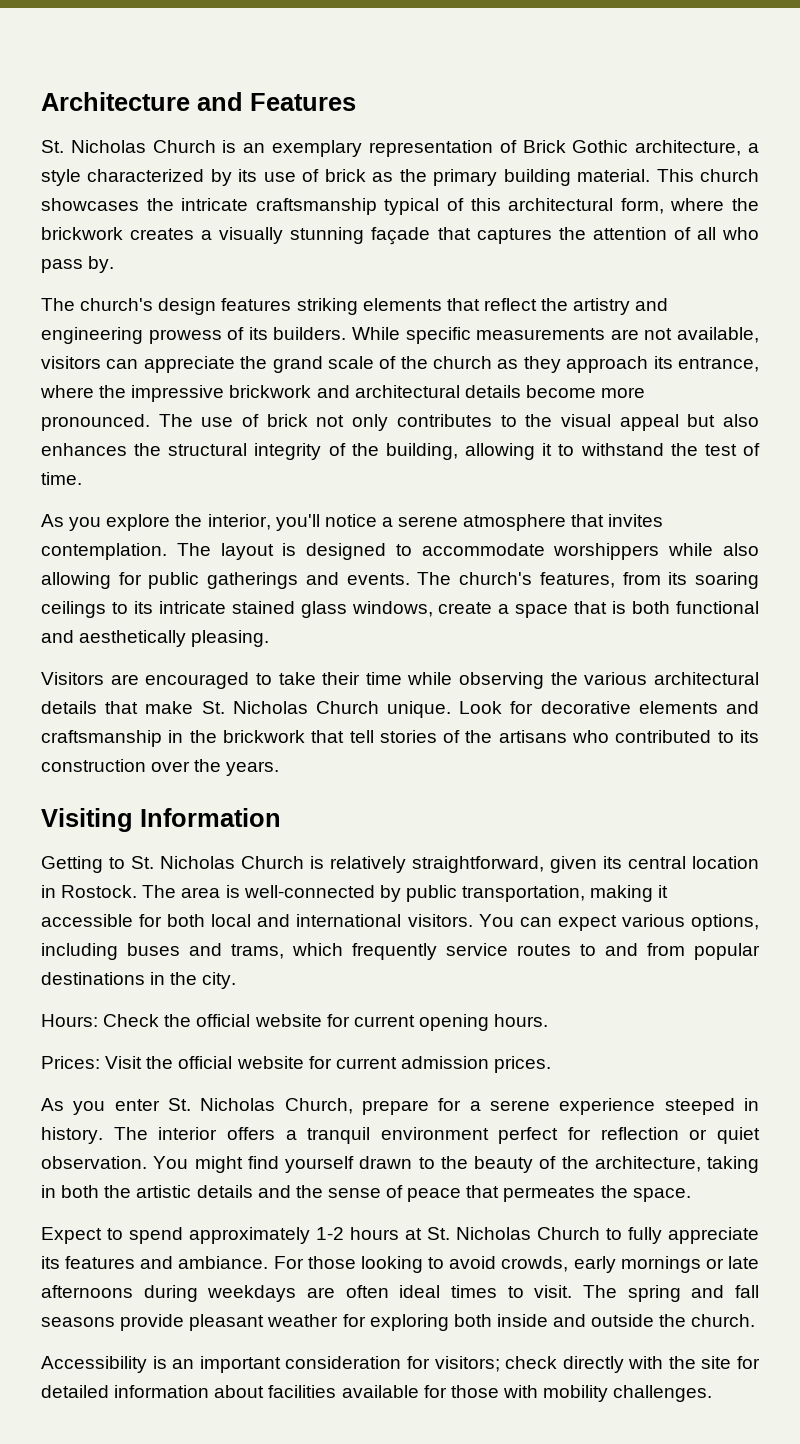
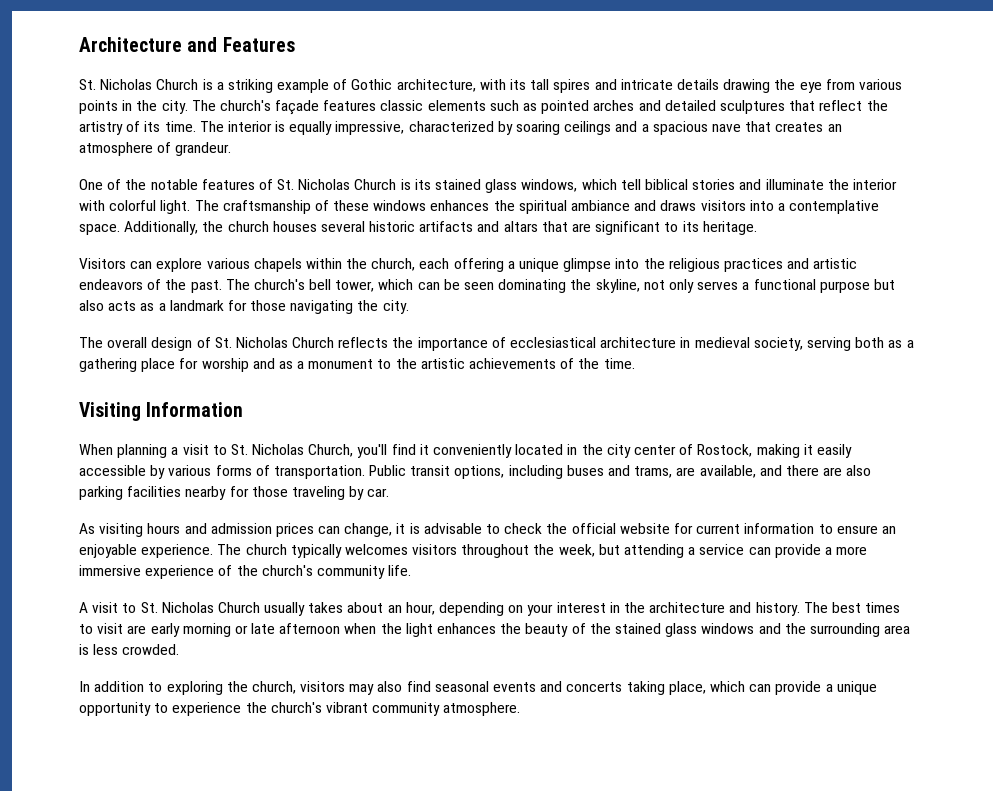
- St. Nicholas Church is an exemplary representation of Brick Gothic architecture, a style characterized by its use of brick as the primary building material. This church showcases the intricate craftsmanship typical of this architectural form, where the brickwork creates a visually stunning façade that captures the attention of all who pass by.
- The church's design features striking elements that reflect the artistry and engineering prowess of its builders. While specific measurements are not available, visitors can appreciate the grand scale of the church as they approach its entrance, where the impressive brickwork and architectural details become more pronounced. The use of brick not only contributes to the visual appeal but also enhances the structural integrity of the building, allowing it to withstand the test of time.
- As you explore the interior, you'll notice a serene atmosphere that invites contemplation. The layout is designed to accommodate worshippers while also allowing for public gatherings and events. The church's features, from its soaring ceilings to its intricate stained glass windows, create a space that is both functional and aesthetically pleasing.
- Visitors are encouraged to take their time while observing the various architectural details that make St. Nicholas Church unique. Look for decorative elements and craftsmanship in the brickwork that tell stories of the artisans who contributed to its construction over the years.
+ St. Nicholas Church is a striking example of Gothic architecture, with its tall spires and intricate details drawing the eye from various points in the city. The church's façade features classic elements such as pointed arches and detailed sculptures that reflect the artistry of its time. The interior is equally impressive, characterized by soaring ceilings and a spacious nave that creates an atmosphere of grandeur.
+ One of the notable features of St. Nicholas Church is its stained glass windows, which tell biblical stories and illuminate the interior with colorful light. The craftsmanship of these windows enhances the spiritual ambiance and draws visitors into a contemplative space. Additionally, the church houses several historic artifacts and altars that are significant to its heritage.
+ Visitors can explore various chapels within the church, each offering a unique glimpse into the religious practices and artistic endeavors of the past. The church's bell tower, which can be seen dominating the skyline, not only serves a functional purpose but also acts as a landmark for those navigating the city.
+ The overall design of St. Nicholas Church reflects the importance of ecclesiastical architecture in medieval society, serving both as a gathering place for worship and as a monument to the artistic achievements of the time.
  Visiting Information
- Getting to St. Nicholas Church is relatively straightforward, given its central location in Rostock. The area is well-connected by public transportation, making it accessible for both local and international visitors. You can expect various options, including buses and trams, which frequently service routes to and from popular destinations in the city.
- Hours: Check the official website for current opening hours.
- Prices: Visit the official website for current admission prices.
- As you enter St. Nicholas Church, prepare for a serene experience steeped in history. The interior offers a tranquil environment perfect for reflection or quiet observation. You might find yourself drawn to the beauty of the architecture, taking in both the artistic details and the sense of peace that permeates the space.
- Expect to spend approximately 1-2 hours at St. Nicholas Church to fully appreciate its features and ambiance. For those looking to avoid crowds, early mornings or late afternoons during weekdays are often ideal times to visit. The spring and fall seasons provide pleasant weather for exploring both inside and outside the church.
- Accessibility is an important consideration for visitors; check directly with the site for detailed information about facilities available for those with mobility challenges.
+ When planning a visit to St. Nicholas Church, you'll find it conveniently located in the city center of Rostock, making it easily accessible by various forms of transportation. Public transit options, including buses and trams, are available, and there are also parking facilities nearby for those traveling by car.
+ As visiting hours and admission prices can change, it is advisable to check the official website for current information to ensure an enjoyable experience. The church typically welcomes visitors throughout the week, but attending a service can provide a more immersive experience of the church's community life.
+ A visit to St. Nicholas Church usually takes about an hour, depending on your interest in the architecture and history. The best times to visit are early morning or late afternoon when the light enhances the beauty of the stained glass windows and the surrounding area is less crowded.
+ In addition to exploring the church, visitors may also find seasonal events and concerts taking place, which can provide a unique opportunity to experience the church's vibrant community atmosphere.

